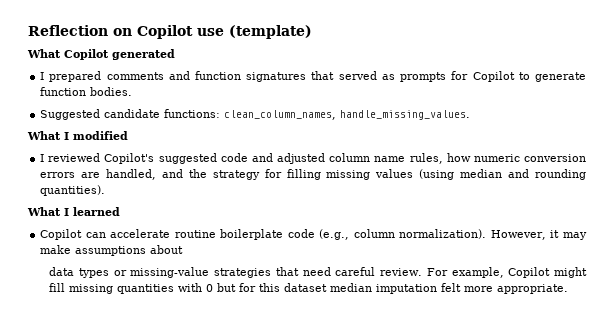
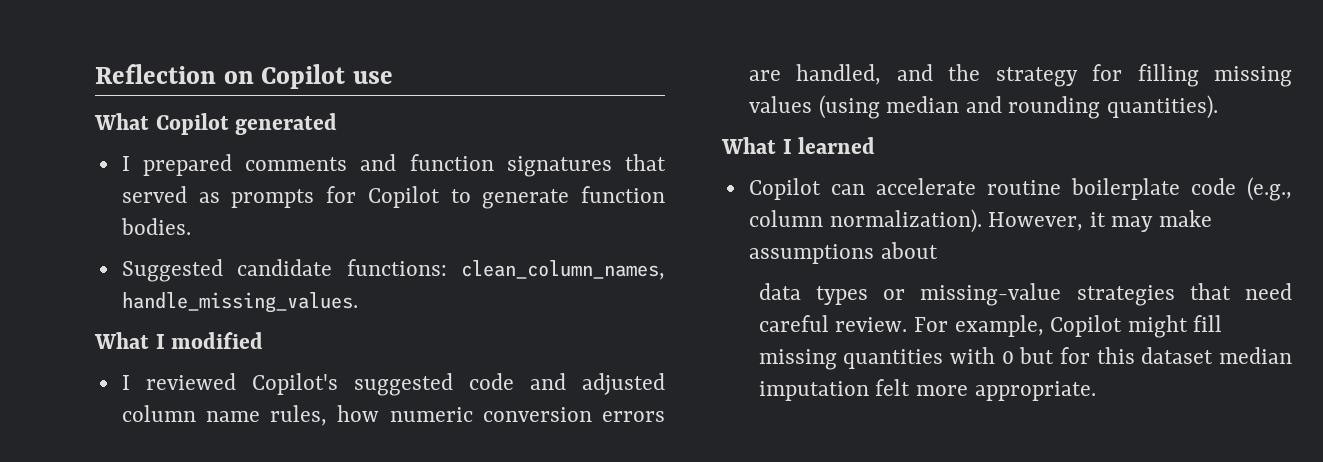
- Reflection on Copilot use (template)
+ Reflection on Copilot use

